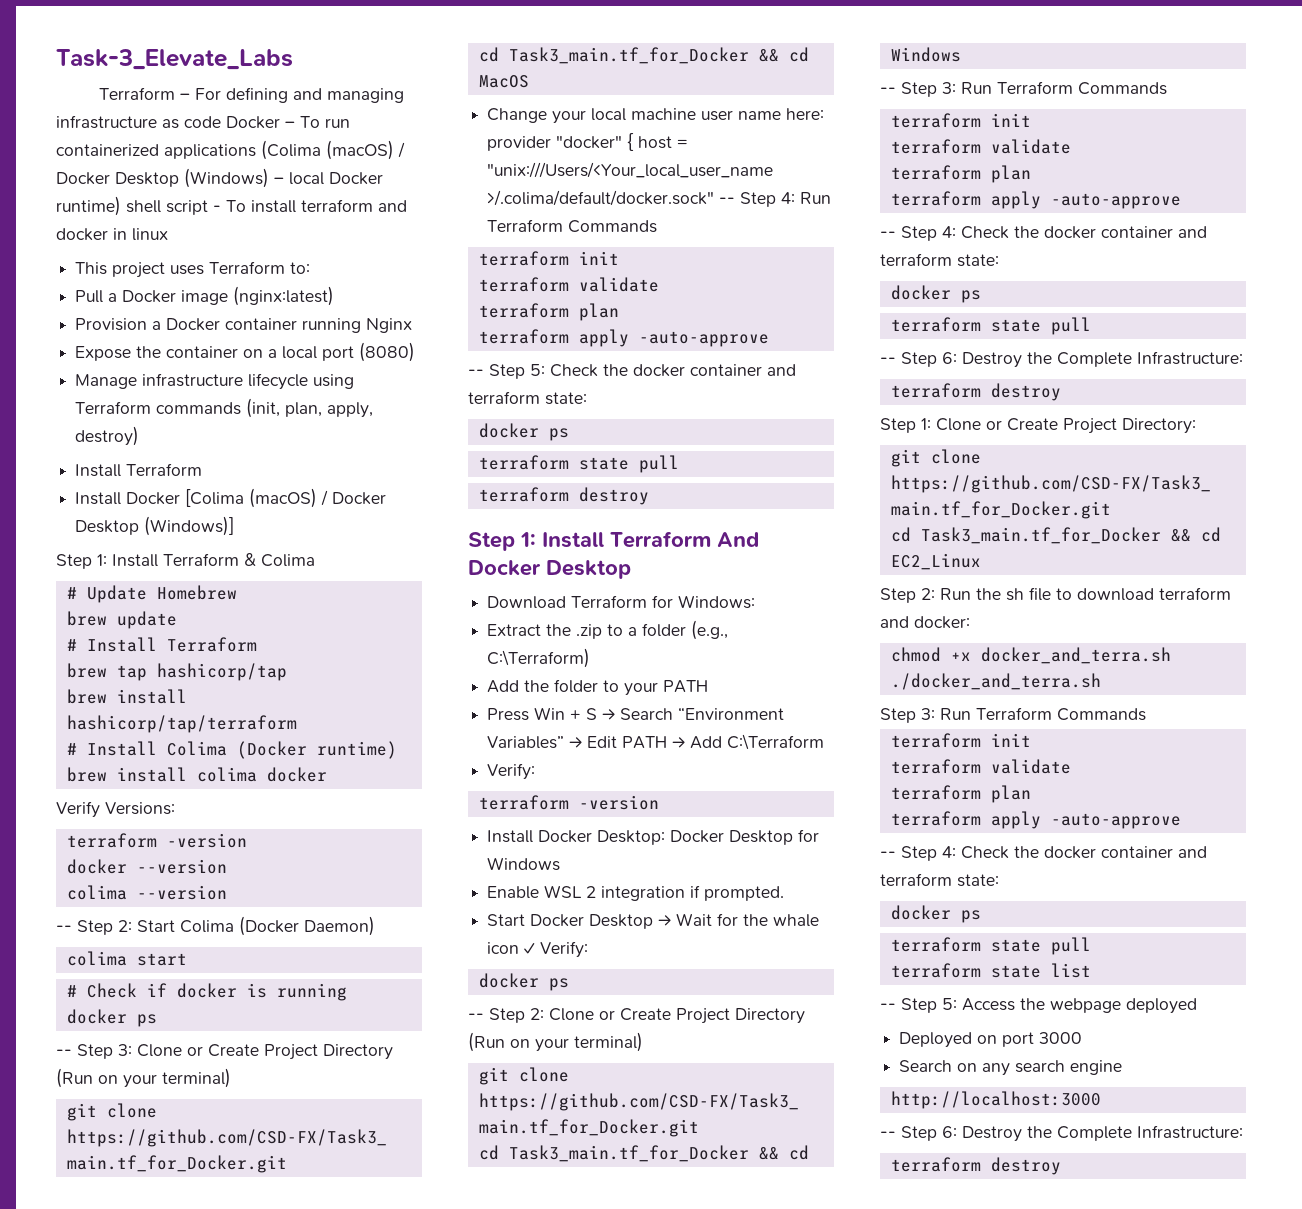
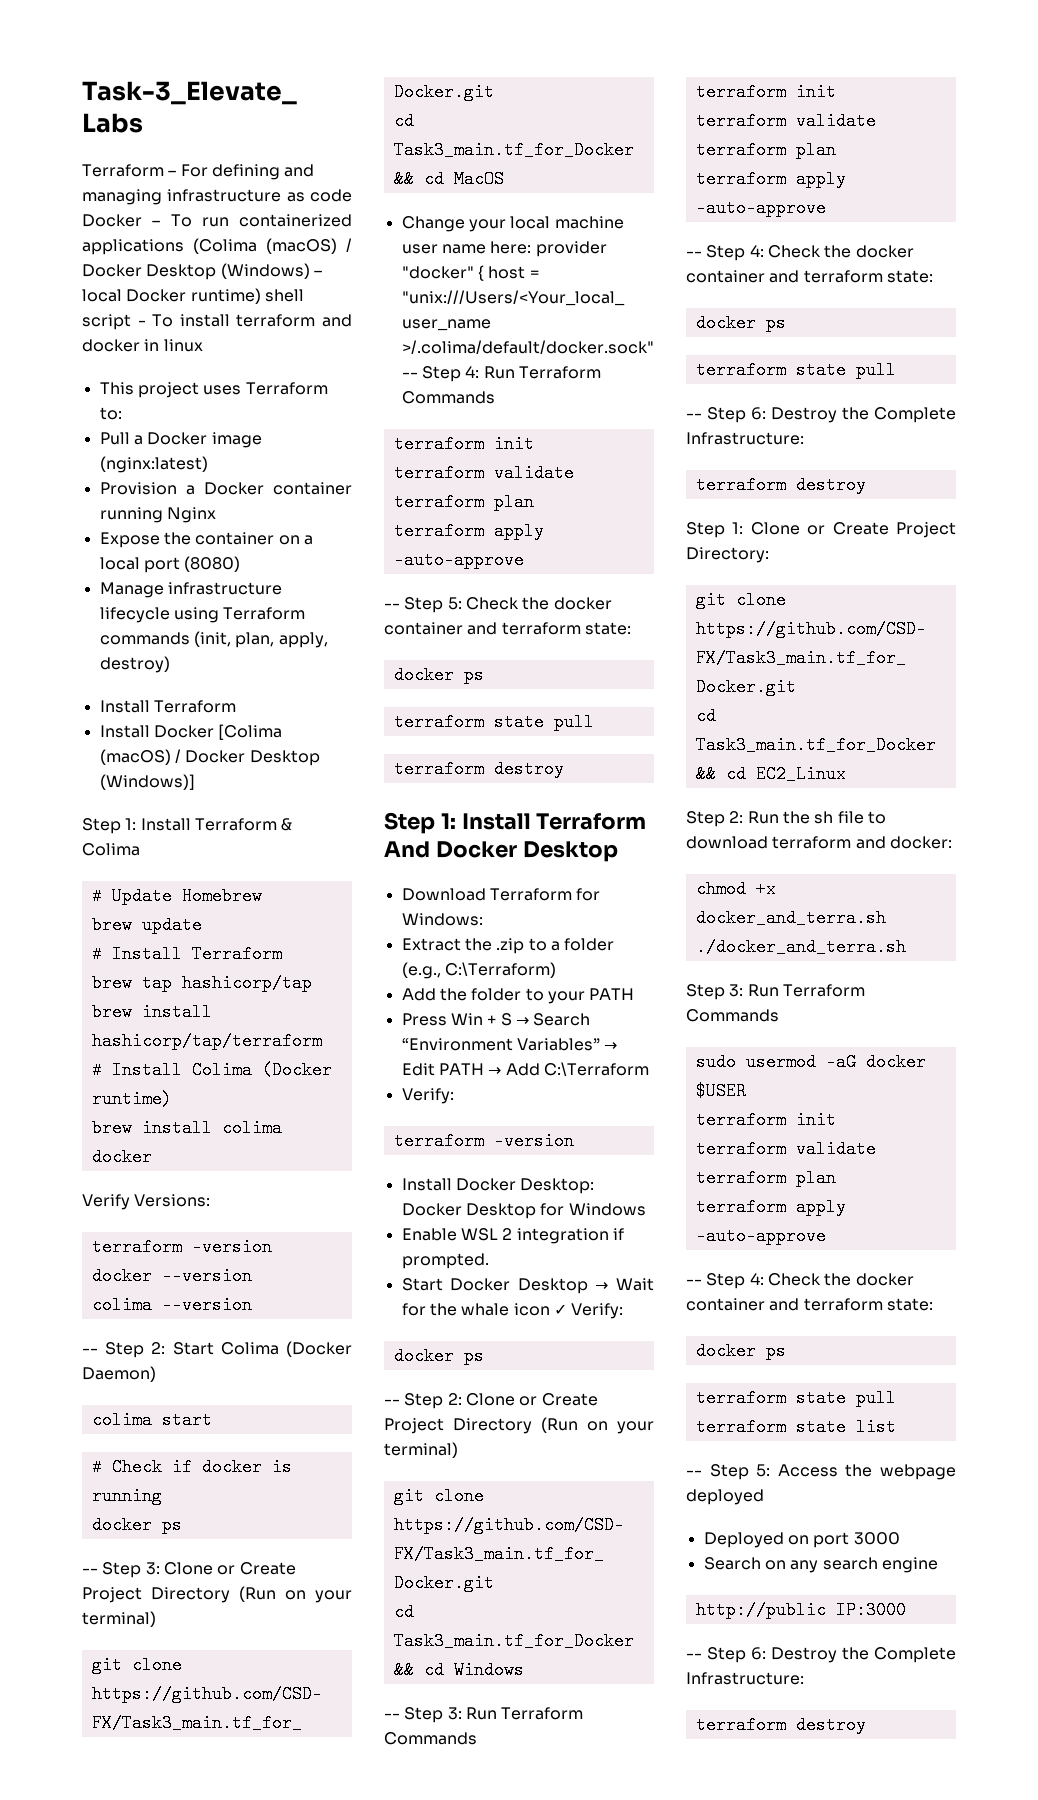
+ sudo usermod -aG docker $USER
- http://localhost:3000
+ http://public IP:3000

